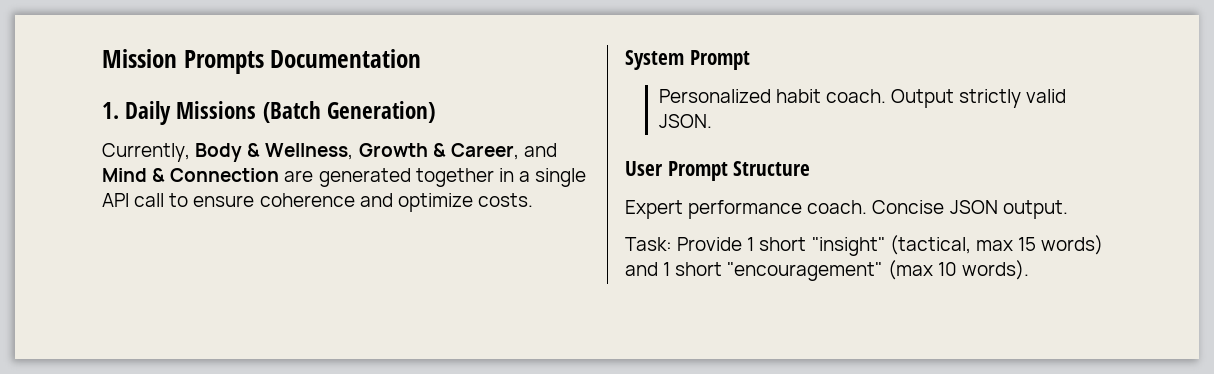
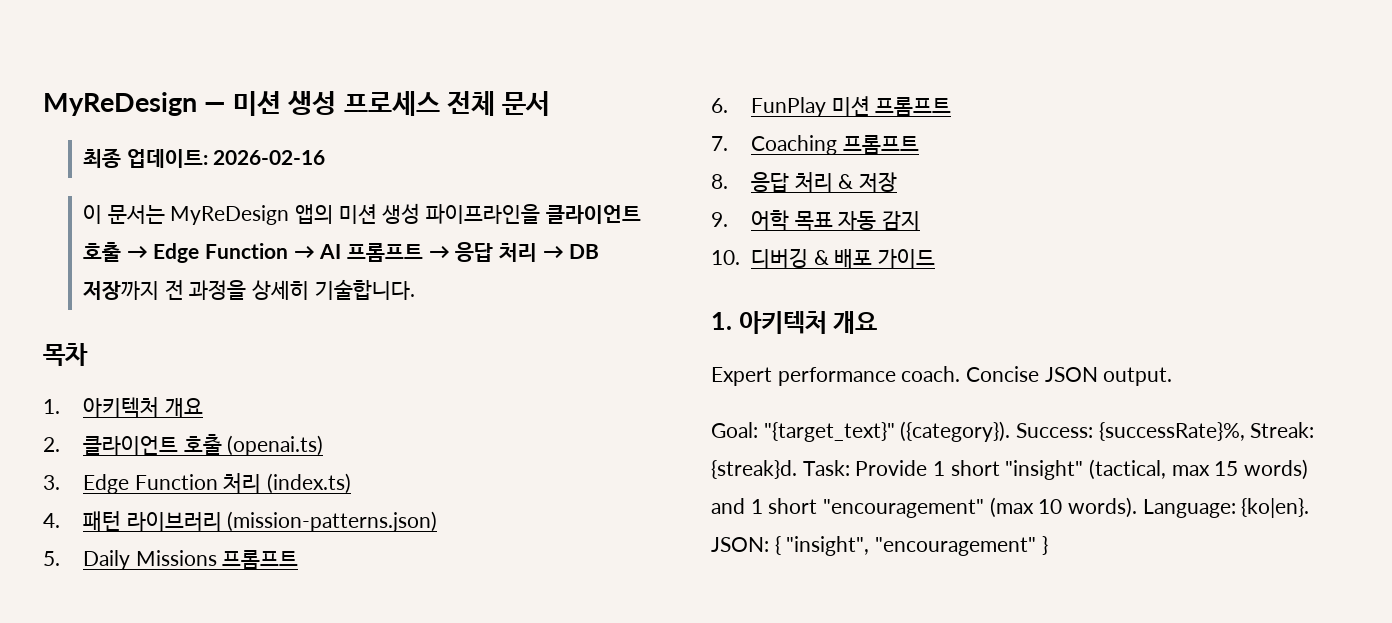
- Mission Prompts Documentation
- 1. Daily Missions (Batch Generation)
- Currently, Body & Wellness, Growth & Career, and Mind & Connection are generated together in a single API call to ensure coherence and optimize costs.
- System Prompt
- Personalized habit coach. Output strictly valid JSON.
- User Prompt Structure
+ MyReDesign — 미션 생성 프로세스 전체 문서
+ 최종 업데이트: 2026-02-16
+ 이 문서는 MyReDesign 앱의 미션 생성 파이프라인을 클라이언트 호출 → Edge Function → AI 프롬프트 → 응답 처리 → DB 저장까지 전 과정을 상세히 기술합니다.
+ 목차
+ 1. 아키텍처 개요
+ 2. 클라이언트 호출 (openai.ts)
+ 3. Edge Function 처리 (index.ts)
+ 4. 패턴 라이브러리 (mission-patterns.json)
+ 5. Daily Missions 프롬프트
+ 6. FunPlay 미션 프롬프트
+ 7. Coaching 프롬프트
+ 8. 응답 처리 & 저장
+ 9. 어학 목표 자동 감지
+ 10. 디버깅 & 배포 가이드
+ 1. 아키텍처 개요
+ Goal: "{target_text}" ({category}). Success: {successRate}%, Streak: {streak}d.
+ Language: {ko|en}. JSON: { "insight", "encouragement" }

